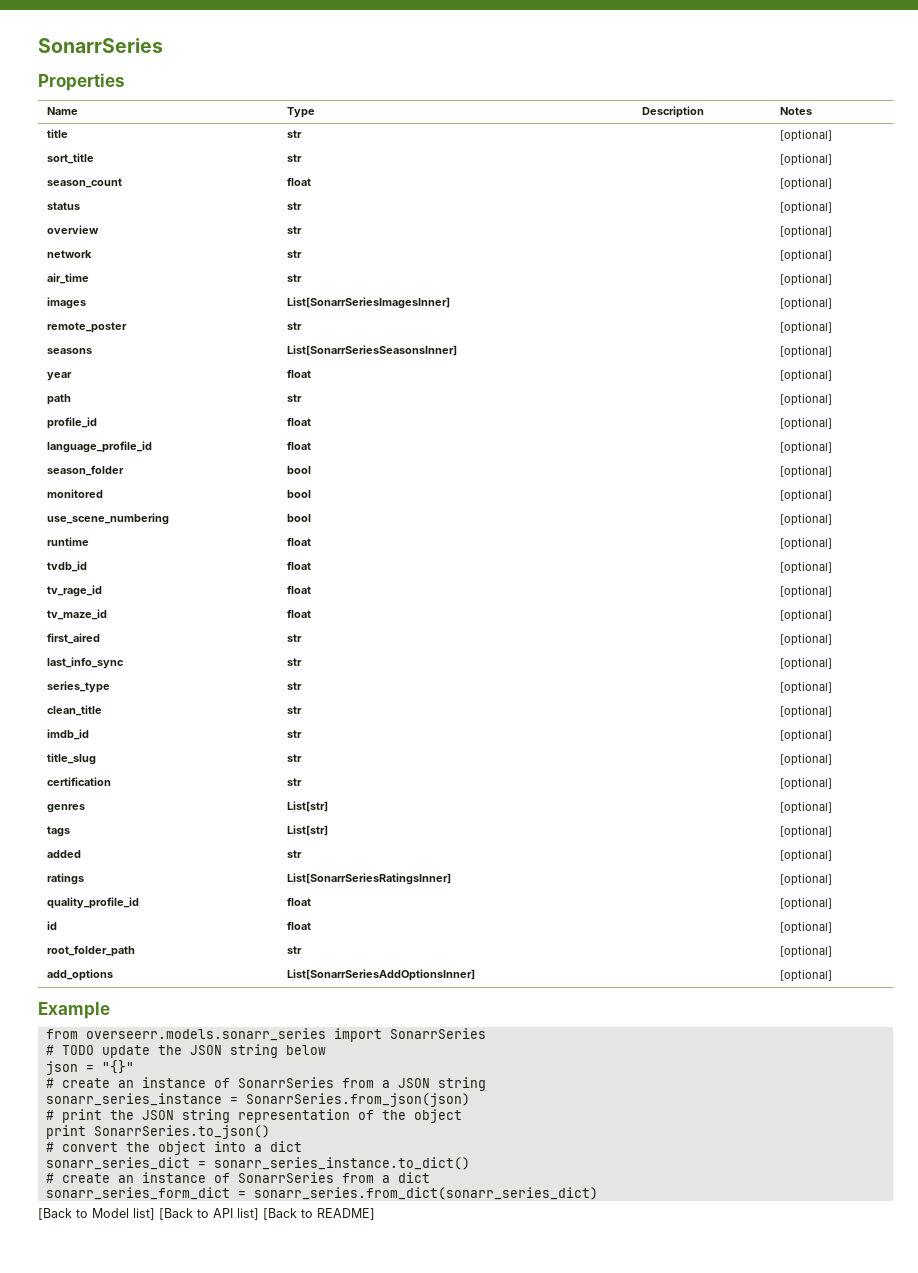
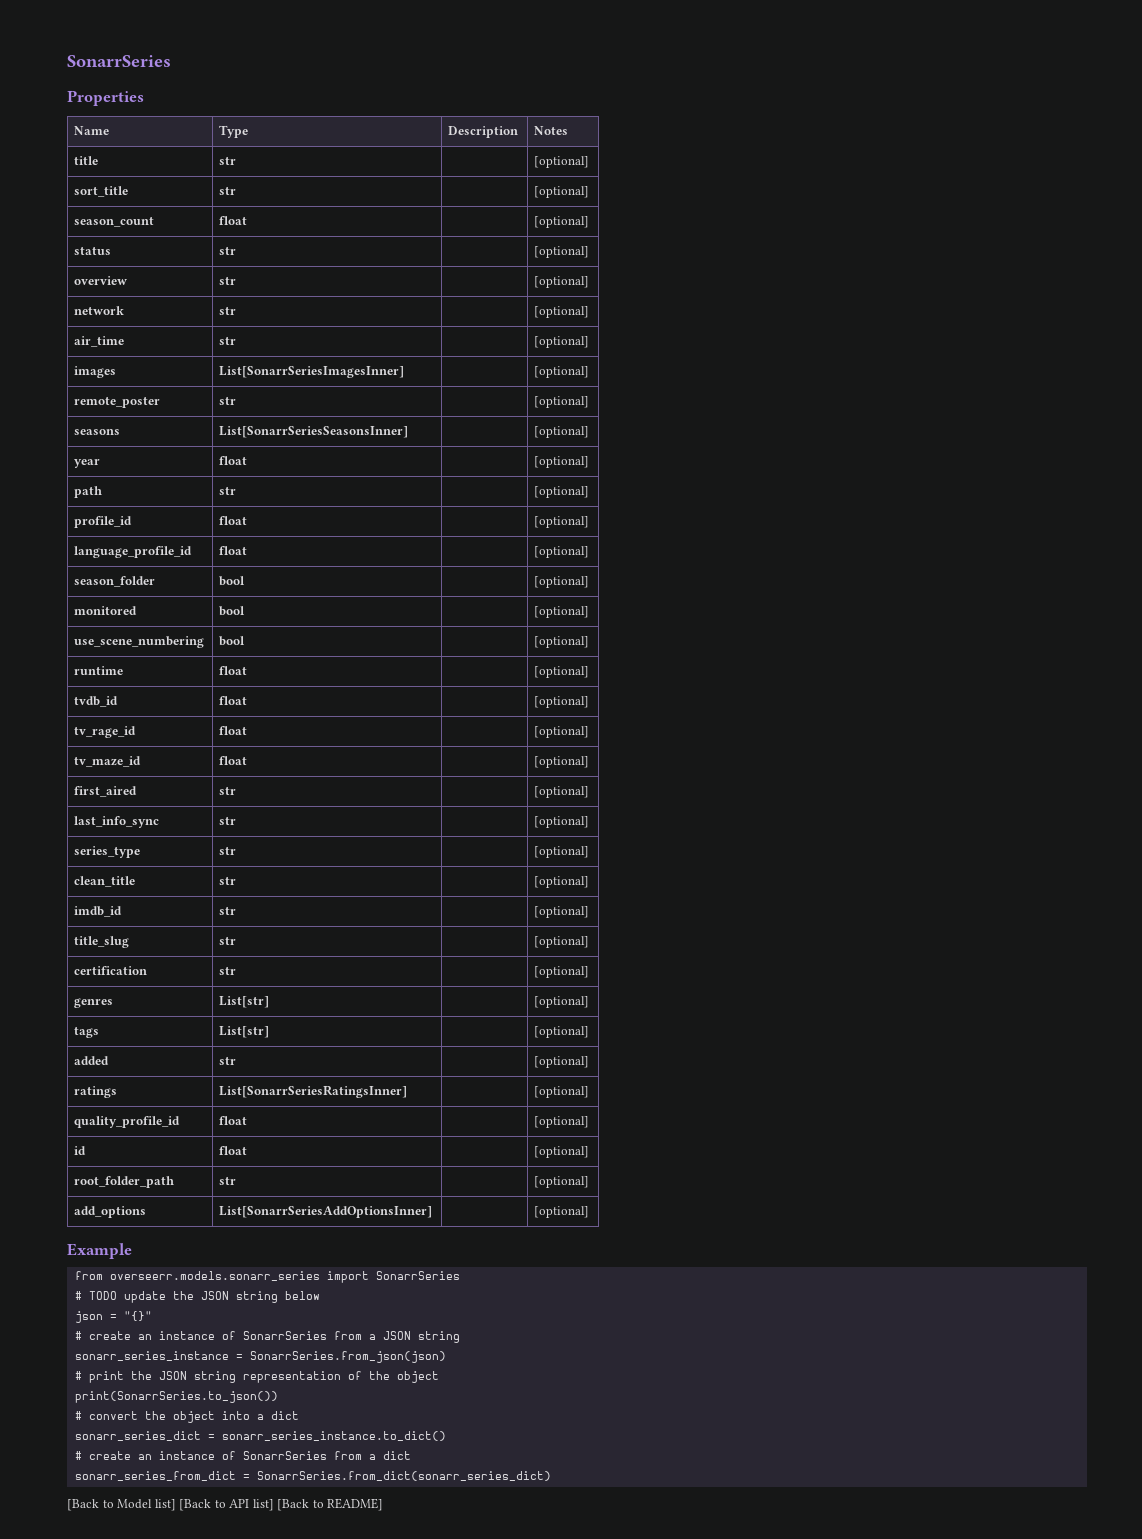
- print SonarrSeries.to_json()
+ print(SonarrSeries.to_json())
- sonarr_series_form_dict = sonarr_series.from_dict(sonarr_series_dict)
+ sonarr_series_from_dict = SonarrSeries.from_dict(sonarr_series_dict)

